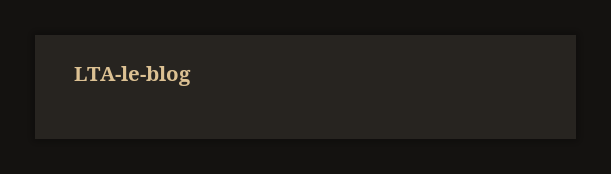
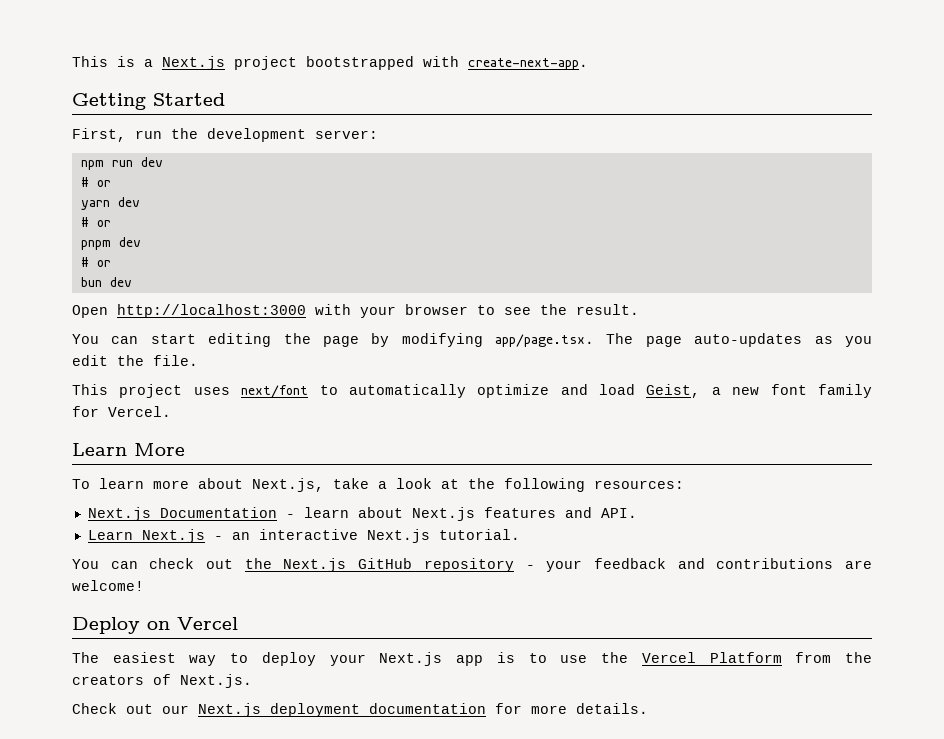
- LTA-le-blog
+ This is a Next.js project bootstrapped with create-next-app.
+ Getting Started
+ First, run the development server:
+ npm run dev
+ # or
+ yarn dev
+ # or
+ pnpm dev
+ # or
+ bun dev
+ Open http://localhost:3000 with your browser to see the result.
+ You can start editing the page by modifying app/page.tsx. The page auto-updates as you edit the file.
+ This project uses next/font to automatically optimize and load Geist, a new font family for Vercel.
+ Learn More
+ To learn more about Next.js, take a look at the following resources:
+ Next.js Documentation - learn about Next.js features and API.
+ Learn Next.js - an interactive Next.js tutorial.
+ You can check out the Next.js GitHub repository - your feedback and contributions are welcome!
+ Deploy on Vercel
+ The easiest way to deploy your Next.js app is to use the Vercel Platform from the creators of Next.js.
+ Check out our Next.js deployment documentation for more details.

